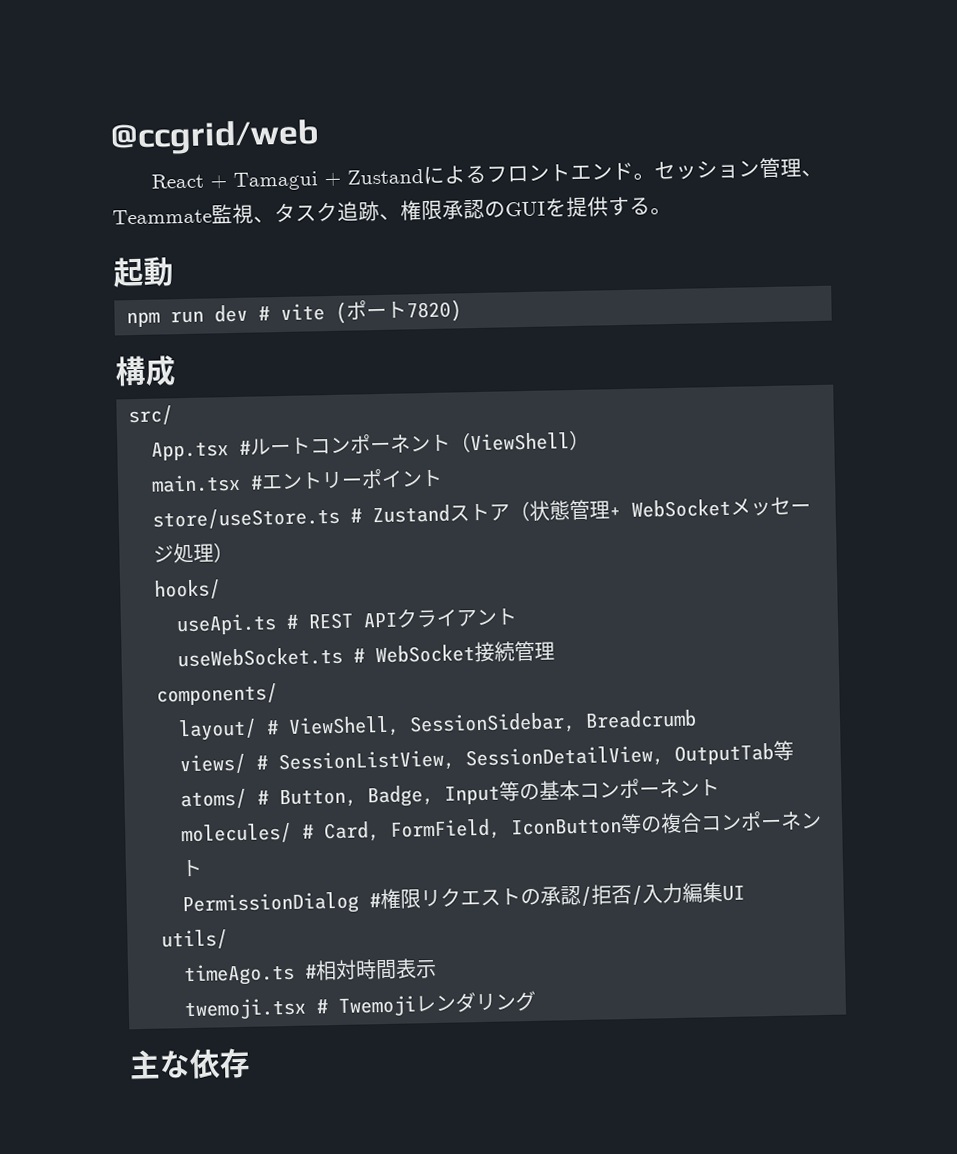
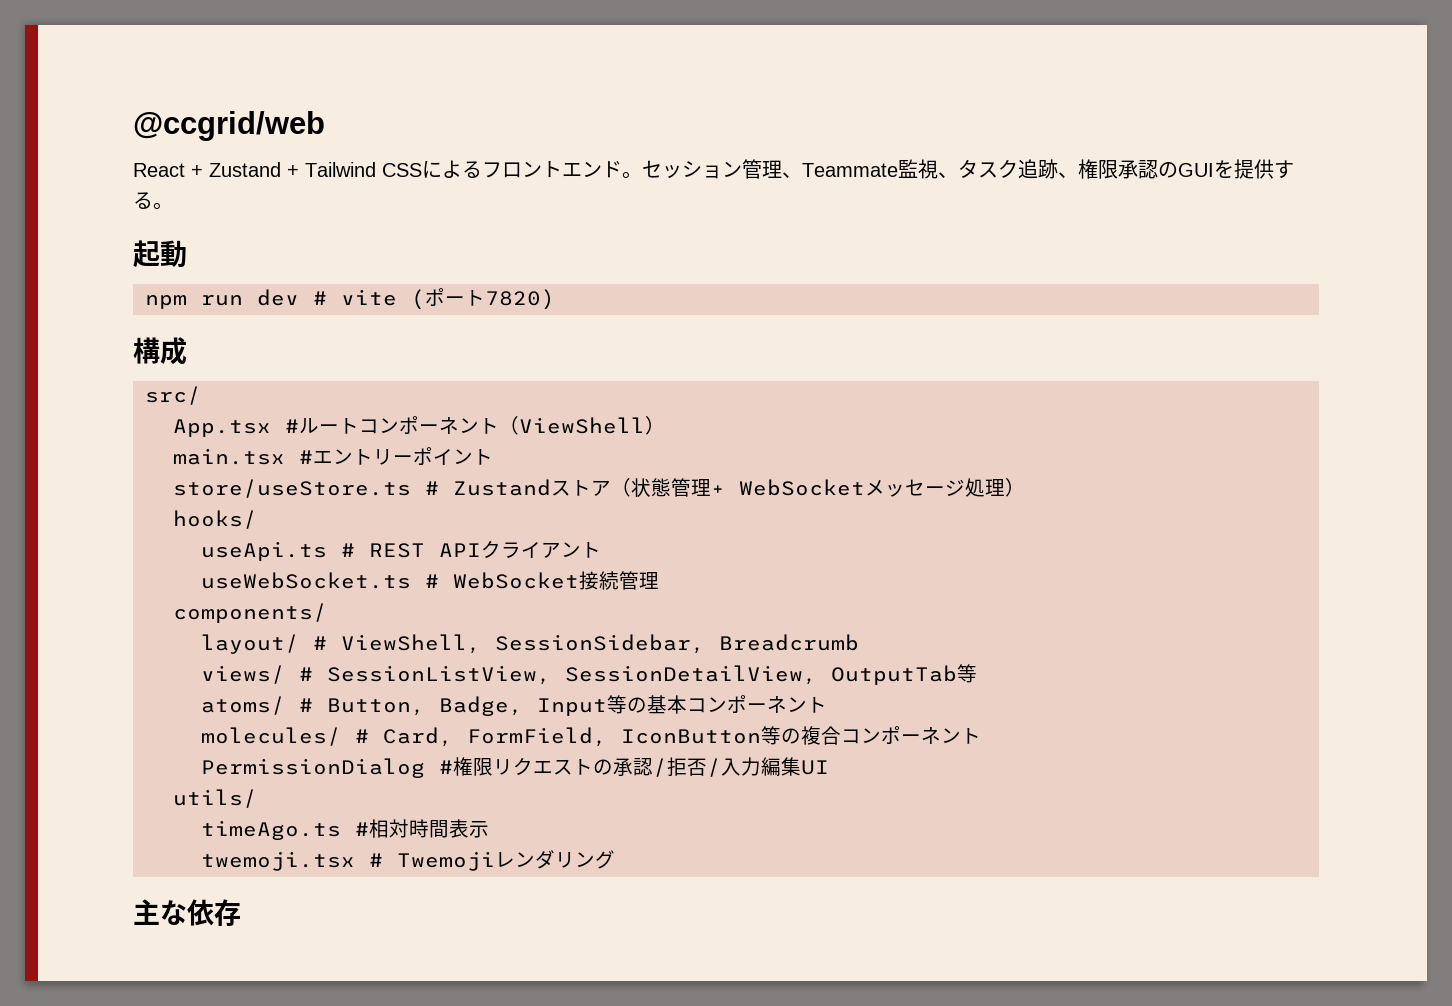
- React + Tamagui + Zustandによるフロントエンド。
+ React + Zustand + Tailwind CSSによるフロントエンド。

